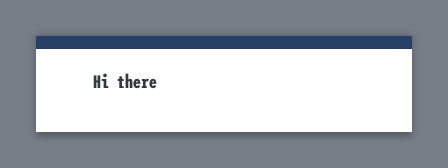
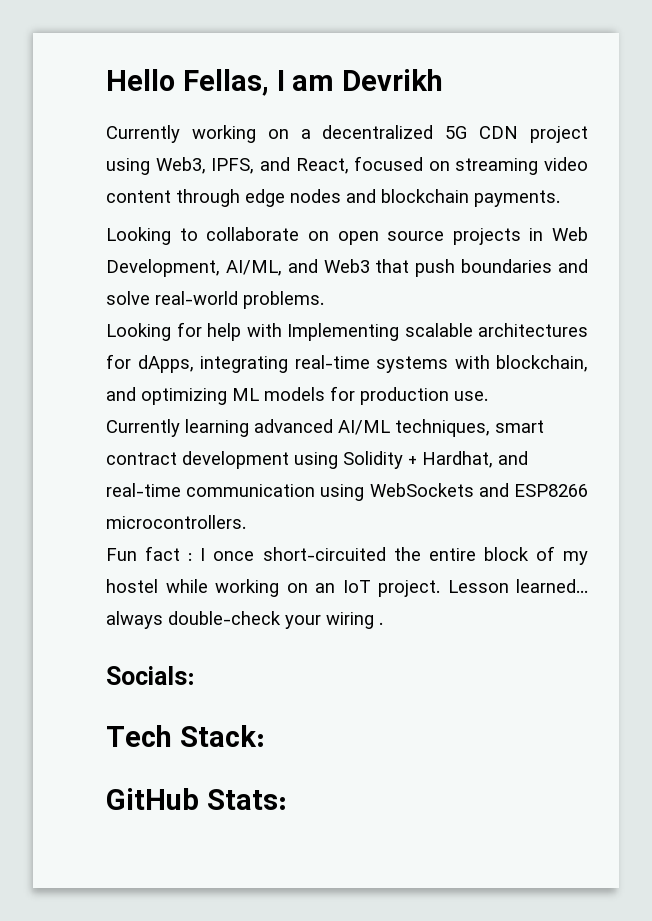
- Hi there
+ Hello Fellas, I am Devrikh
+ Currently working on a decentralized 5G CDN project using Web3, IPFS, and React, focused on streaming video content through edge nodes and blockchain payments.
+ Looking to collaborate on open source projects in Web Development, AI/ML, and Web3 that push boundaries and solve real-world problems.
+ Looking for help with Implementing scalable architectures for dApps, integrating real-time systems with blockchain, and optimizing ML models for production use.
+ Currently learning advanced AI/ML techniques, smart contract development using Solidity + Hardhat, and real-time communication using WebSockets and ESP8266 microcontrollers.
+ Fun fact : I once short-circuited the entire block of my hostel while working on an IoT project. Lesson learned... always double-check your wiring .
+ Socials:
+ Tech Stack:
+ GitHub Stats:

